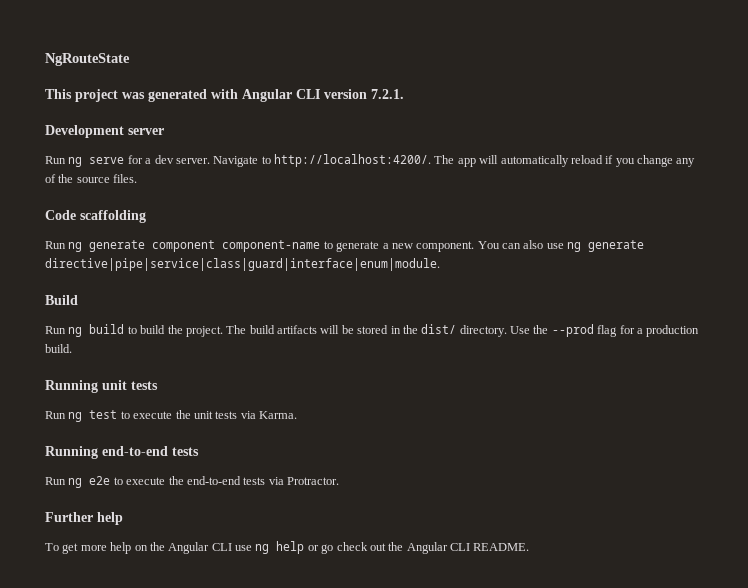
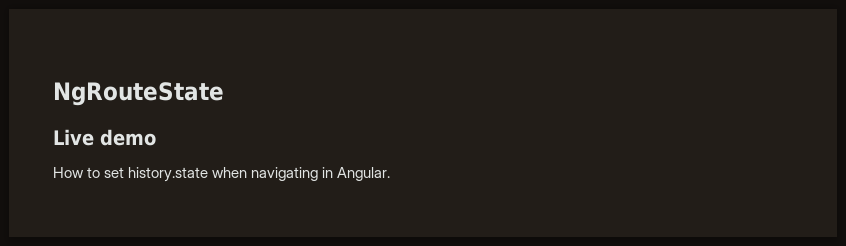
- This project was generated with Angular CLI version 7.2.1.
- Development server
- Run ng serve for a dev server. Navigate to http://localhost:4200/. The app will automatically reload if you change any of the source files.
- Code scaffolding
- Run ng generate component component-name to generate a new component. You can also use ng generate directive|pipe|service|class|guard|interface|enum|module.
- Build
- Run ng build to build the project. The build artifacts will be stored in the dist/ directory. Use the --prod flag for a production build.
- Running unit tests
- Run ng test to execute the unit tests via Karma.
- Running end-to-end tests
- Run ng e2e to execute the end-to-end tests via Protractor.
- Further help
- To get more help on the Angular CLI use ng help or go check out the Angular CLI README.
+ Live demo
+ How to set history.state when navigating in Angular.

